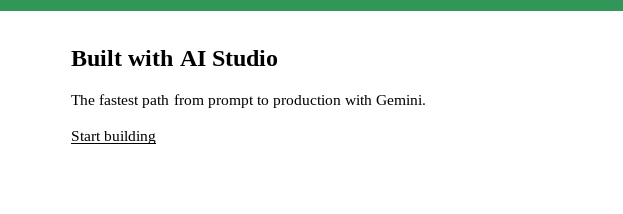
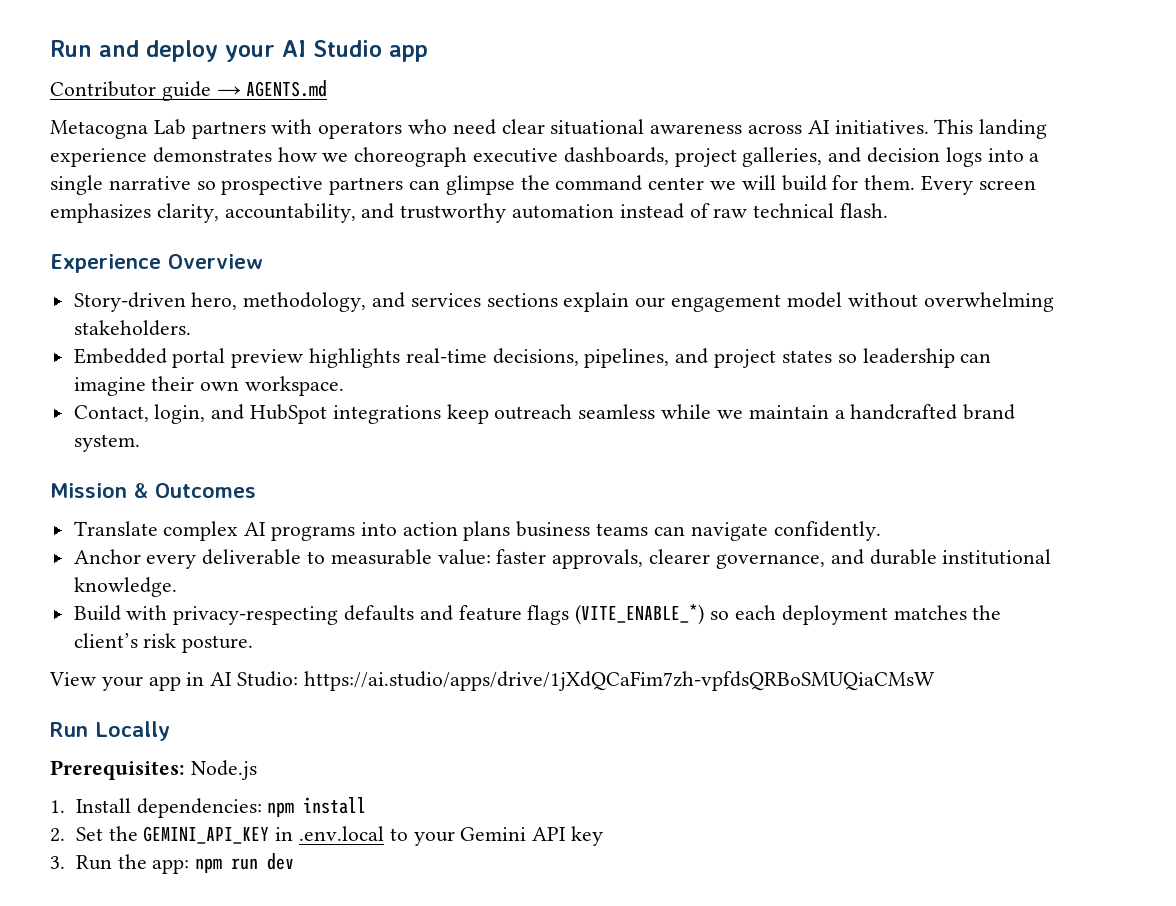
- Built with AI Studio
- The fastest path from prompt to production with Gemini.
- Start building
+ Run and deploy your AI Studio app
+ Contributor guide → AGENTS.md
+ Metacogna Lab partners with operators who need clear situational awareness across AI initiatives. This landing experience demonstrates how we choreograph executive dashboards, project galleries, and decision logs into a single narrative so prospective partners can glimpse the command center we will build for them. Every screen emphasizes clarity, accountability, and trustworthy automation instead of raw technical flash.
+ Experience Overview
+ Story-driven hero, methodology, and services sections explain our engagement model without overwhelming stakeholders.
+ Embedded portal preview highlights real-time decisions, pipelines, and project states so leadership can imagine their own workspace.
+ Contact, login, and HubSpot integrations keep outreach seamless while we maintain a handcrafted brand system.
+ Mission & Outcomes
+ Translate complex AI programs into action plans business teams can navigate confidently.
+ Anchor every deliverable to measurable value: faster approvals, clearer governance, and durable institutional knowledge.
+ Build with privacy-respecting defaults and feature flags (VITE_ENABLE_*) so each deployment matches the client’s risk posture.
+ View your app in AI Studio: https://ai.studio/apps/drive/1jXdQCaFim7zh-vpfdsQRBoSMUQiaCMsW
+ Run Locally
+ Prerequisites: Node.js
+ 1. Install dependencies: npm install
+ 2. Set the GEMINI_API_KEY in .env.local to your Gemini API key
+ 3. Run the app: npm run dev

